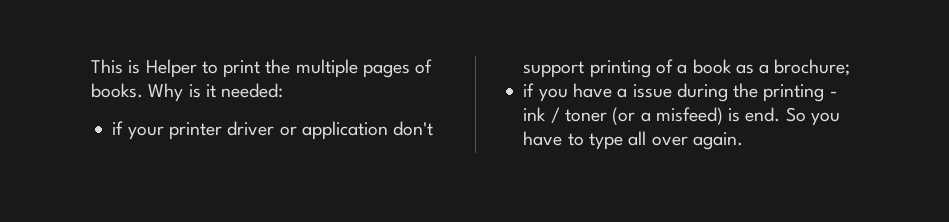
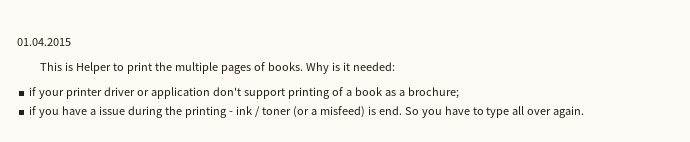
+ 01.04.2015

